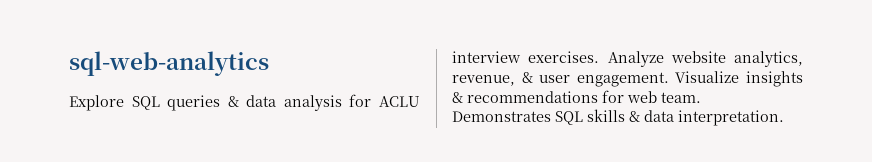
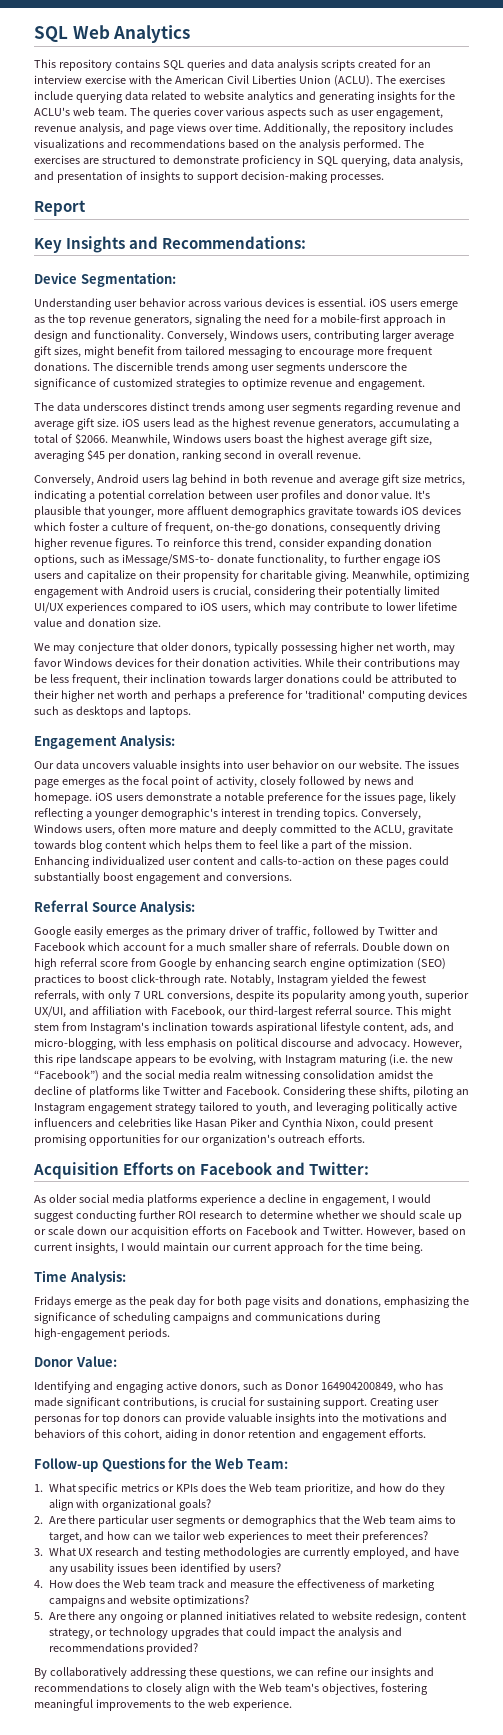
- sql-web-analytics
- Explore SQL queries & data analysis for ACLU interview exercises. Analyze website analytics, revenue, & user engagement. Visualize insights & recommendations for web team. Demonstrates SQL skills & data interpretation.
+ SQL Web Analytics
+ This repository contains SQL queries and data analysis scripts created for an interview exercise with the American Civil Liberties Union (ACLU). The exercises include querying data related to website analytics and generating insights for the ACLU's web team. The queries cover various aspects such as user engagement, revenue analysis, and page views over time. Additionally, the repository includes visualizations and recommendations based on the analysis performed. The exercises are structured to demonstrate proficiency in SQL querying, data analysis, and presentation of insights to support decision-making processes.
+ Report
+ Key Insights and Recommendations:
+ Device Segmentation:
+ Understanding user behavior across various devices is essential. iOS users emerge as the top revenue generators, signaling the need for a mobile-first approach in design and functionality. Conversely, Windows users, contributing larger average gift sizes, might benefit from tailored messaging to encourage more frequent donations. The discernible trends among user segments underscore the significance of customized strategies to optimize revenue and engagement.
+ The data underscores distinct trends among user segments regarding revenue and average gift size. iOS users lead as the highest revenue generators, accumulating a total of $2066. Meanwhile, Windows users boast the highest average gift size, averaging $45 per donation, ranking second in overall revenue.
+ Conversely, Android users lag behind in both revenue and average gift size metrics, indicating a potential correlation between user profiles and donor value. It's plausible that younger, more affluent demographics gravitate towards iOS devices which foster a culture of frequent, on-the-go donations, consequently driving higher revenue figures. To reinforce this trend, consider expanding donation options, such as iMessage/SMS-to- donate functionality, to further engage iOS users and capitalize on their propensity for charitable giving. Meanwhile, optimizing engagement with Android users is crucial, considering their potentially limited UI/UX experiences compared to iOS users, which may contribute to lower lifetime value and donation size.
+ We may conjecture that older donors, typically possessing higher net worth, may favor Windows devices for their donation activities. While their contributions may be less frequent, their inclination towards larger donations could be attributed to their higher net worth and perhaps a preference for 'traditional' computing devices such as desktops and laptops.
+ Engagement Analysis:
+ Our data uncovers valuable insights into user behavior on our website. The issues page emerges as the focal point of activity, closely followed by news and homepage. iOS users demonstrate a notable preference for the issues page, likely reflecting a younger demographic's interest in trending topics. Conversely, Windows users, often more mature and deeply committed to the ACLU, gravitate towards blog content which helps them to feel like a part of the mission. Enhancing individualized user content and calls-to-action on these pages could substantially boost engagement and conversions.
+ Referral Source Analysis:
+ Google easily emerges as the primary driver of traffic, followed by Twitter and Facebook which account for a much smaller share of referrals. Double down on high referral score from Google by enhancing search engine optimization (SEO) practices to boost click-through rate. Notably, Instagram yielded the fewest referrals, with only 7 URL conversions, despite its popularity among youth, superior UX/UI, and affiliation with Facebook, our third-largest referral source. This might stem from Instagram's inclination towards aspirational lifestyle content, ads, and micro-blogging, with less emphasis on political discourse and advocacy. However, this ripe landscape appears to be evolving, with Instagram maturing (i.e. the new “Facebook”) and the social media realm witnessing consolidation amidst the decline of platforms like Twitter and Facebook. Considering these shifts, piloting an Instagram engagement strategy tailored to youth, and leveraging politically active influencers and celebrities like Hasan Piker and Cynthia Nixon, could present promising opportunities for our organization's outreach efforts.
+ Acquisition Efforts on Facebook and Twitter:
+ As older social media platforms experience a decline in engagement, I would suggest conducting further ROI research to determine whether we should scale up or scale down our acquisition efforts on Facebook and Twitter. However, based on current insights, I would maintain our current approach for the time being.
+ Time Analysis:
+ Fridays emerge as the peak day for both page visits and donations, emphasizing the significance of scheduling campaigns and communications during high-engagement periods.
+ Donor Value:
+ Identifying and engaging active donors, such as Donor 164904200849, who has made significant contributions, is crucial for sustaining support. Creating user personas for top donors can provide valuable insights into the motivations and behaviors of this cohort, aiding in donor retention and engagement efforts.
+ Follow-up Questions for the Web Team:
+ 1. What specific metrics or KPIs does the Web team prioritize, and how do they align with organizational goals?
+ 2. Are there particular user segments or demographics that the Web team aims to target, and how can we tailor web experiences to meet their preferences?
+ 3. What UX research and testing methodologies are currently employed, and have any usability issues been identified by users?
+ 4. How does the Web team track and measure the effectiveness of marketing campaigns and website optimizations?
+ 5. Are there any ongoing or planned initiatives related to website redesign, content strategy, or technology upgrades that could impact the analysis and recommendations provided?
+ By collaboratively addressing these questions, we can refine our insights and recommendations to closely align with the Web team's objectives, fostering meaningful improvements to the web experience.

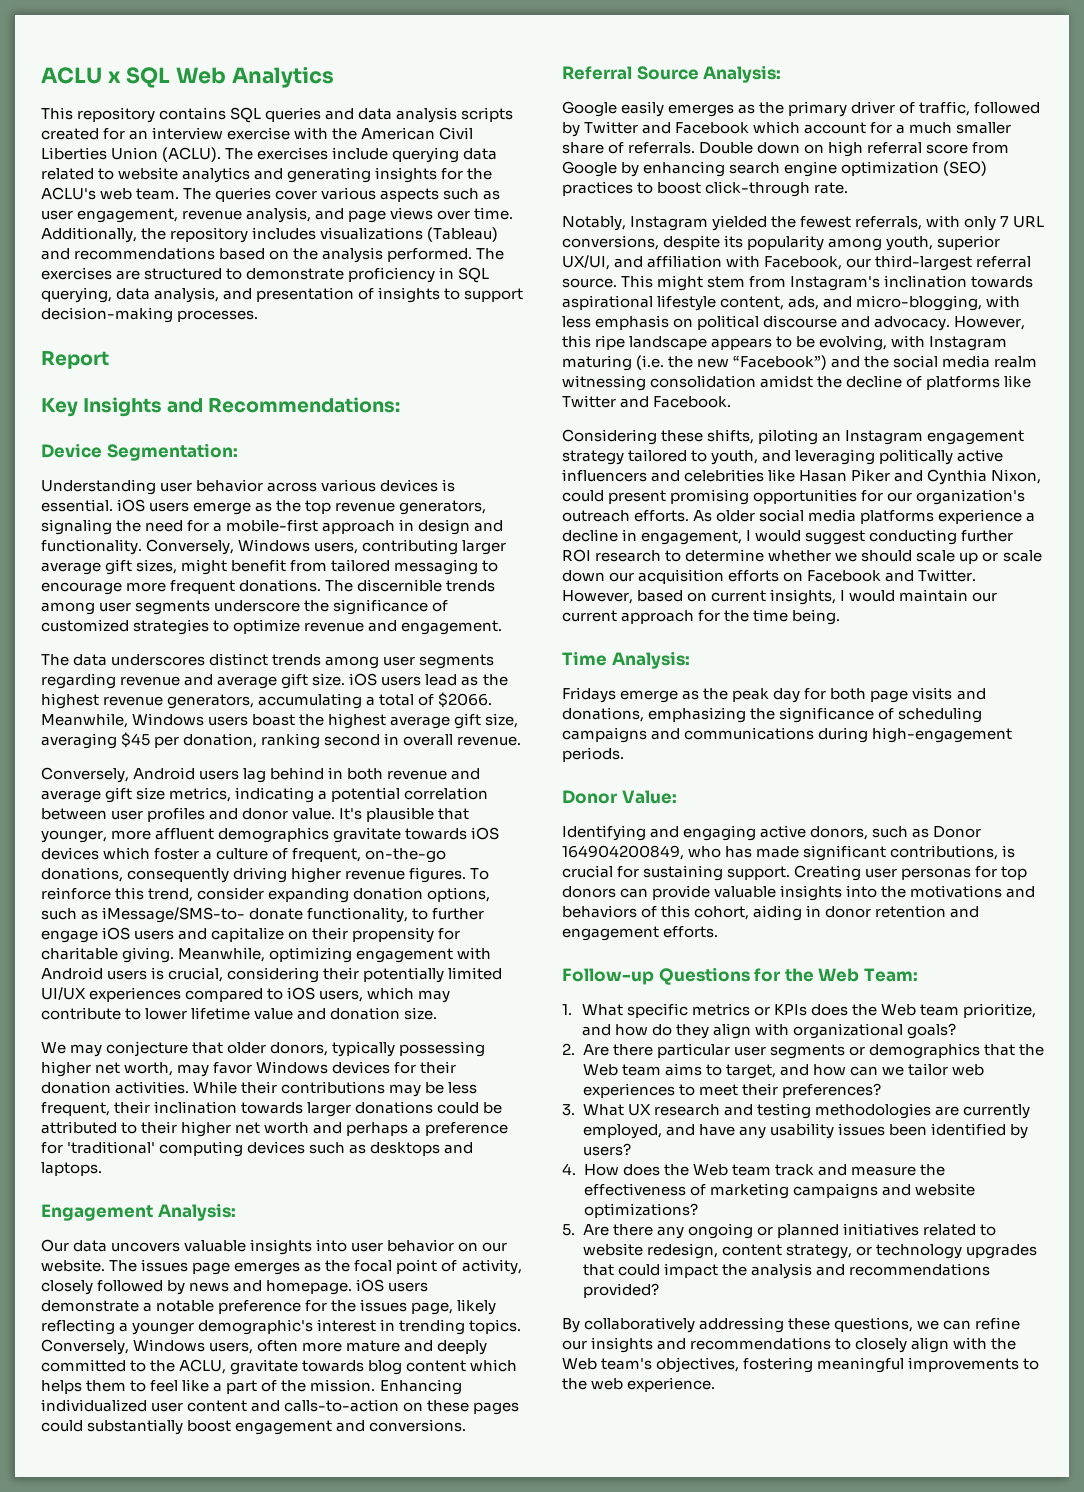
- SQL Web Analytics
+ ACLU x SQL Web Analytics
- Additionally, the repository includes visualizations and recommendations based on the analysis performed.
+ Additionally, the repository includes visualizations (Tableau) and recommendations based on the analysis performed.
- Double down on high referral score from Google by enhancing search engine optimization (SEO) practices to boost click-through rate. Notably, Instagram yielded the fewest referrals, with only 7 URL conversions, despite its popularity among youth, superior UX/UI, and affiliation with Facebook, our third-largest referral source.
+ Double down on high referral score from Google by enhancing search engine optimization (SEO) practices to boost click-through rate.
+ Notably, Instagram yielded the fewest referrals, with only 7 URL conversions, despite its popularity among youth, superior UX/UI, and affiliation with Facebook, our third-largest referral source.
- However, this ripe landscape appears to be evolving, with Instagram maturing (i.e. the new “Facebook”) and the social media realm witnessing consolidation amidst the decline of platforms like Twitter and Facebook. Considering these shifts, piloting an Instagram engagement strategy tailored to youth, and leveraging politically active influencers and celebrities like Hasan Piker and Cynthia Nixon, could present promising opportunities for our organization's outreach efforts.
- Acquisition Efforts on Facebook and Twitter:
- As older social media platforms experience a decline in engagement, I would suggest conducting further ROI research to determine whether we should scale up or scale down our acquisition efforts on Facebook and Twitter.
+ However, this ripe landscape appears to be evolving, with Instagram maturing (i.e. the new “Facebook”) and the social media realm witnessing consolidation amidst the decline of platforms like Twitter and Facebook.
+ Considering these shifts, piloting an Instagram engagement strategy tailored to youth, and leveraging politically active influencers and celebrities like Hasan Piker and Cynthia Nixon, could present promising opportunities for our organization's outreach efforts. As older social media platforms experience a decline in engagement, I would suggest conducting further ROI research to determine whether we should scale up or scale down our acquisition efforts on Facebook and Twitter.

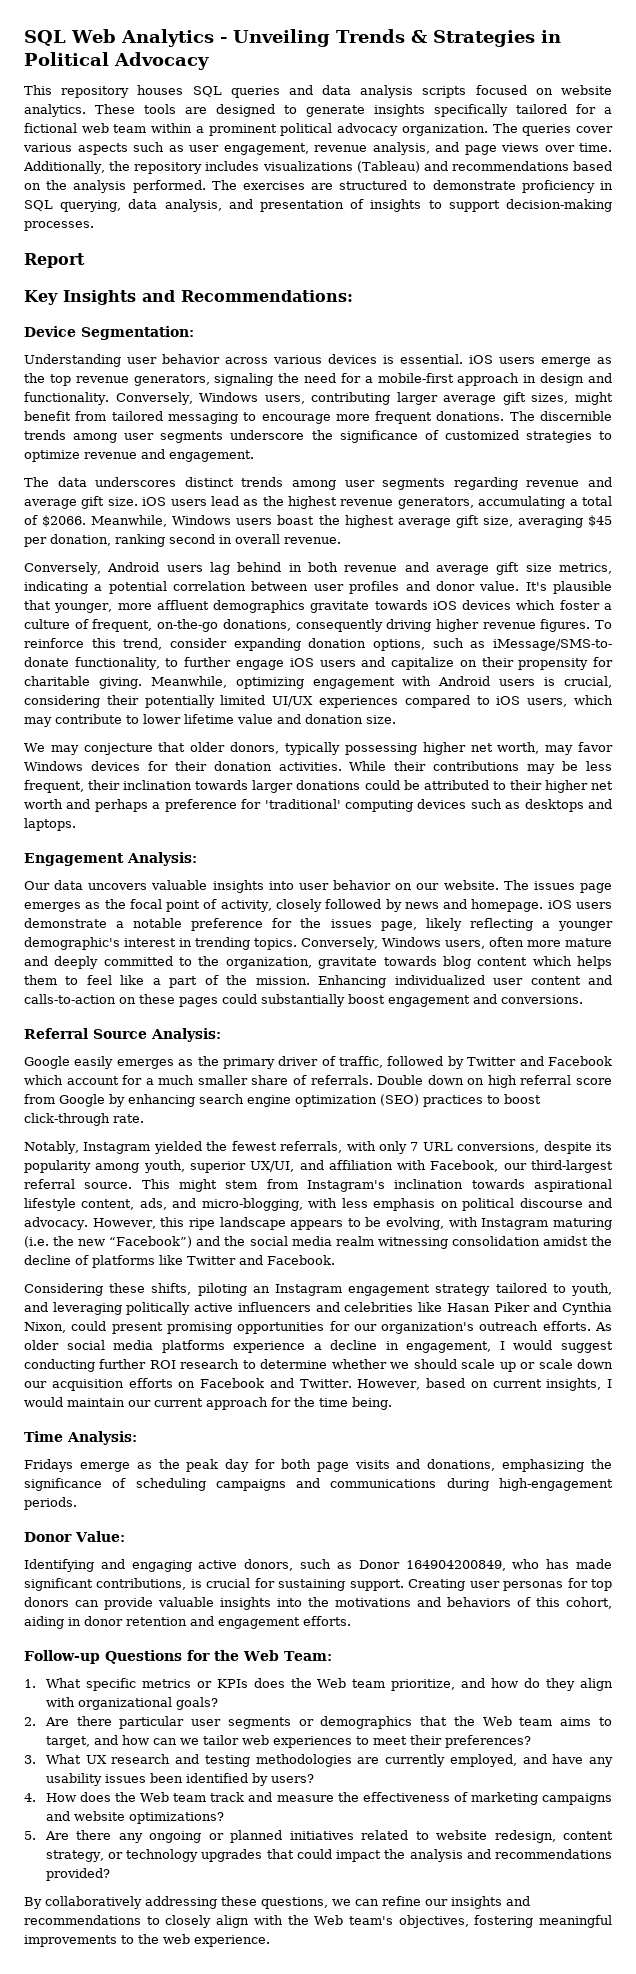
- ACLU x SQL Web Analytics
+ SQL Web Analytics - Unveiling Trends & Strategies in Political Advocacy
- This repository contains SQL queries and data analysis scripts created for an interview exercise with the American Civil Liberties Union (ACLU). The exercises include querying data related to website analytics and generating insights for the ACLU's web team.
+ This repository houses SQL queries and data analysis scripts focused on website analytics. These tools are designed to generate insights specifically tailored for a fictional web team within a prominent political advocacy organization.
- Conversely, Windows users, often more mature and deeply committed to the ACLU, gravitate towards blog content which helps them to feel like a part of the mission.
+ Conversely, Windows users, often more mature and deeply committed to the organization, gravitate towards blog content which helps them to feel like a part of the mission.

